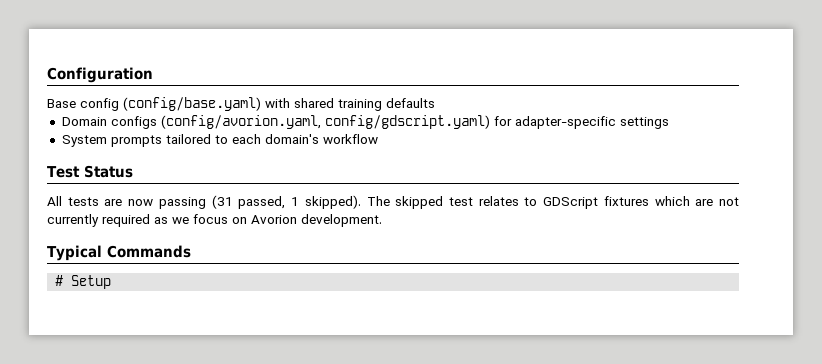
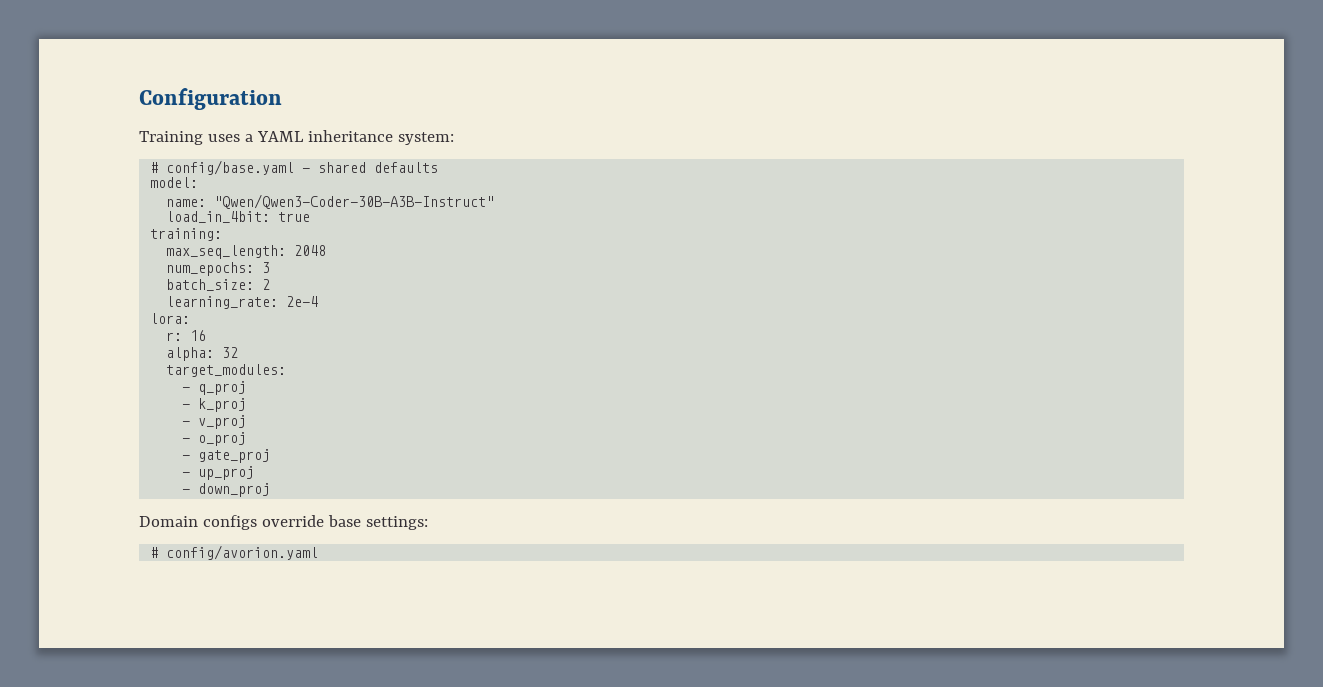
- Base config (config/base.yaml) with shared training defaults
- Domain configs (config/avorion.yaml, config/gdscript.yaml) for adapter-specific settings
- System prompts tailored to each domain's workflow
- Test Status
- All tests are now passing (31 passed, 1 skipped). The skipped test relates to GDScript fixtures which are not currently required as we focus on Avorion development.
- Typical Commands
- # Setup
+ Training uses a YAML inheritance system:
+ # config/base.yaml - shared defaults
+ model:
+ name: "Qwen/Qwen3-Coder-30B-A3B-Instruct"
+ load_in_4bit: true
+ training:
+ max_seq_length: 2048
+ num_epochs: 3
+ batch_size: 2
+ learning_rate: 2e-4
+ lora:
+ r: 16
+ alpha: 32
+ target_modules:
+ - q_proj
+ - k_proj
+ - v_proj
+ - o_proj
+ - gate_proj
+ - up_proj
+ - down_proj
+ Domain configs override base settings:
+ # config/avorion.yaml

